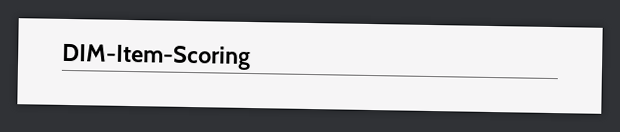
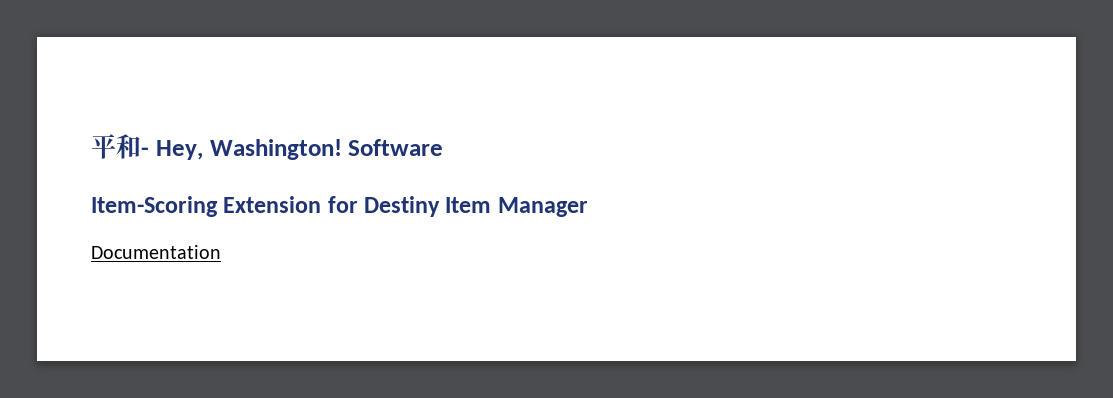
- DIM-Item-Scoring
+ 平和- Hey, Washington! Software
+ Item-Scoring Extension for Destiny Item Manager
+ Documentation

